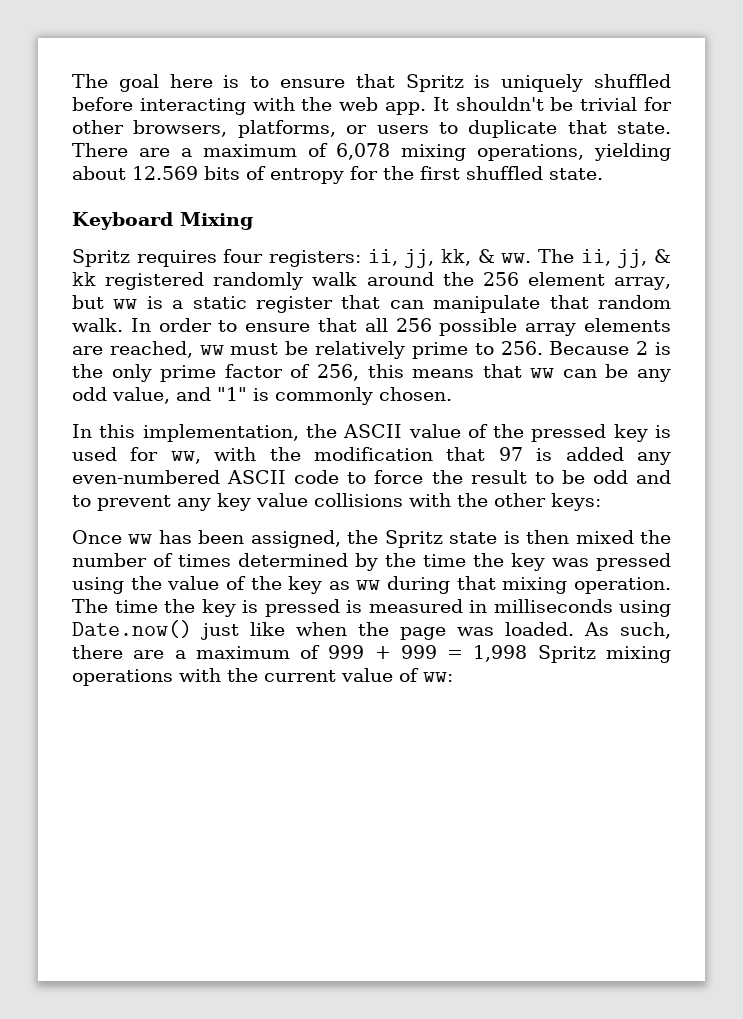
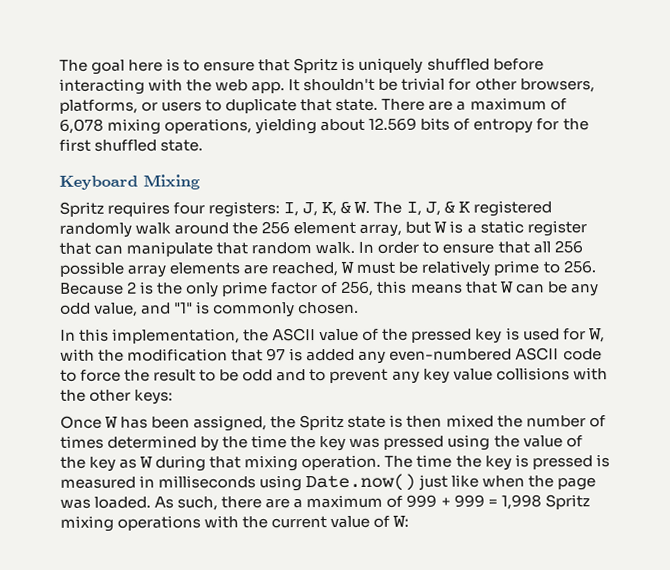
- Spritz requires four registers: ii, jj, kk, & ww. The ii, jj, & kk registered randomly walk around the 256 element array, but ww is a static register that can manipulate that random walk.
+ Spritz requires four registers: I, J, K, & W. The I, J, & K registered randomly walk around the 256 element array, but W is a static register that can manipulate that random walk.
- In order to ensure that all 256 possible array elements are reached, ww must be relatively prime to 256. Because 2 is the only prime factor of 256, this means that ww can be any odd value, and "1" is commonly chosen.
+ In order to ensure that all 256 possible array elements are reached, W must be relatively prime to 256. Because 2 is the only prime factor of 256, this means that W can be any odd value, and "1" is commonly chosen.
- In this implementation, the ASCII value of the pressed key is used for ww, with the modification that 97 is added any even-numbered ASCII code to force the result to be odd and to prevent any key value collisions with the other keys:
+ In this implementation, the ASCII value of the pressed key is used for W, with the modification that 97 is added any even-numbered ASCII code to force the result to be odd and to prevent any key value collisions with the other keys:
- Once ww has been assigned, the Spritz state is then mixed the number of times determined by the time the key was pressed using the value of the key as ww during that mixing operation.
+ Once W has been assigned, the Spritz state is then mixed the number of times determined by the time the key was pressed using the value of the key as W during that mixing operation.
- As such, there are a maximum of 999 + 999 = 1,998 Spritz mixing operations with the current value of ww:
+ As such, there are a maximum of 999 + 999 = 1,998 Spritz mixing operations with the current value of W:

